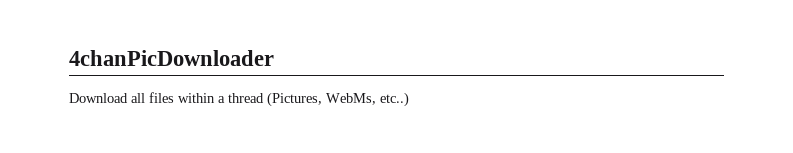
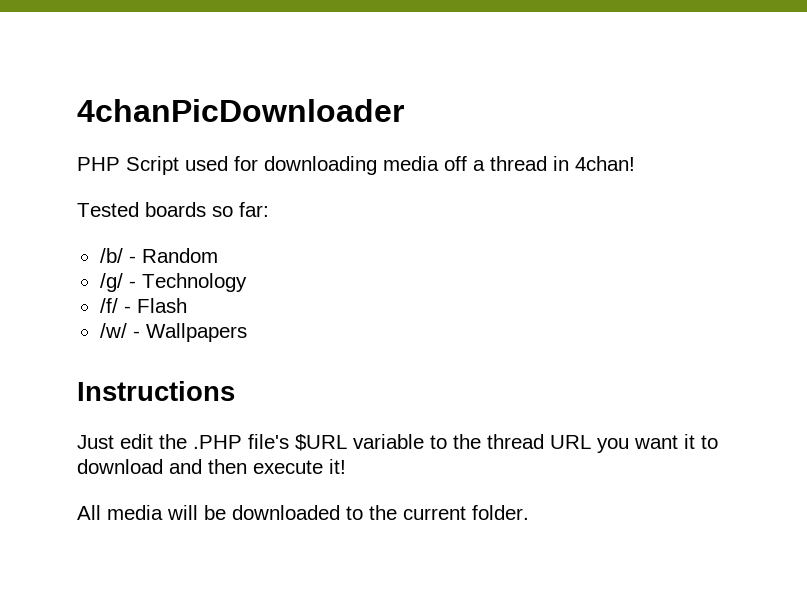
- Download all files within a thread (Pictures, WebMs, etc..)
+ PHP Script used for downloading media off a thread in 4chan!
+ Tested boards so far:
+ /b/ - Random
+ /g/ - Technology
+ /f/ - Flash
+ /w/ - Wallpapers
+ Instructions
+ Just edit the .PHP file's $URL variable to the thread URL you want it to download and then execute it!
+ All media will be downloaded to the current folder.

